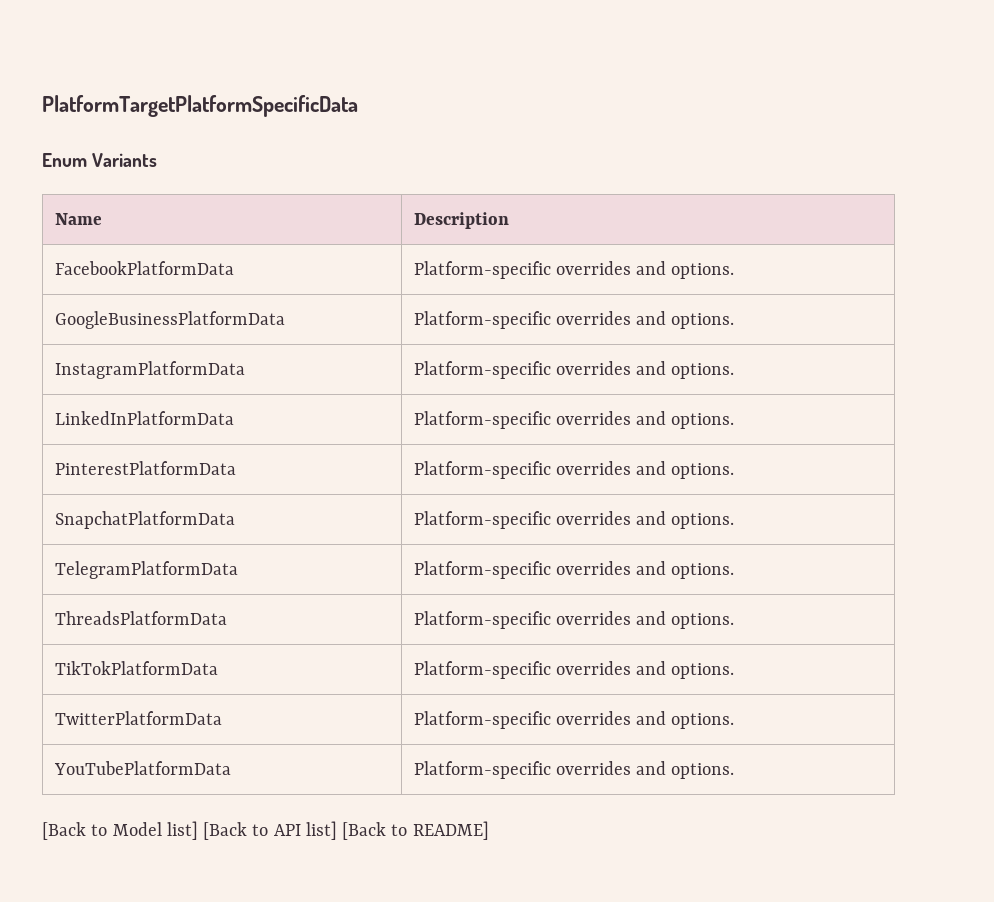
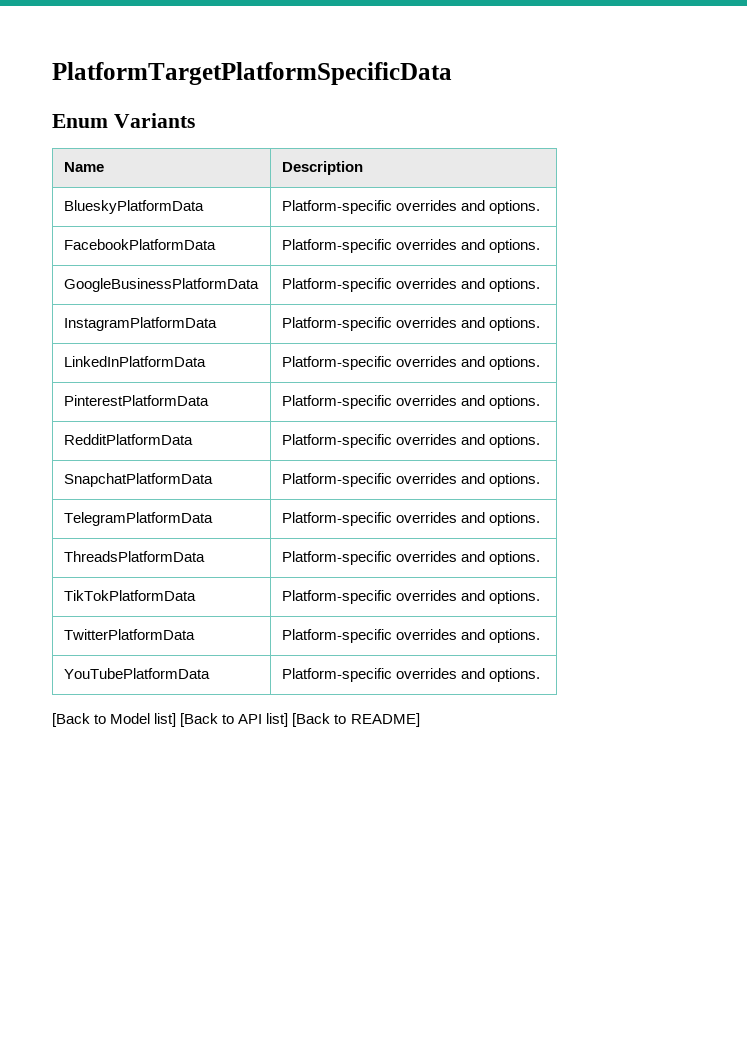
+ BlueskyPlatformData | Platform-specific overrides and options.
+ RedditPlatformData | Platform-specific overrides and options.

